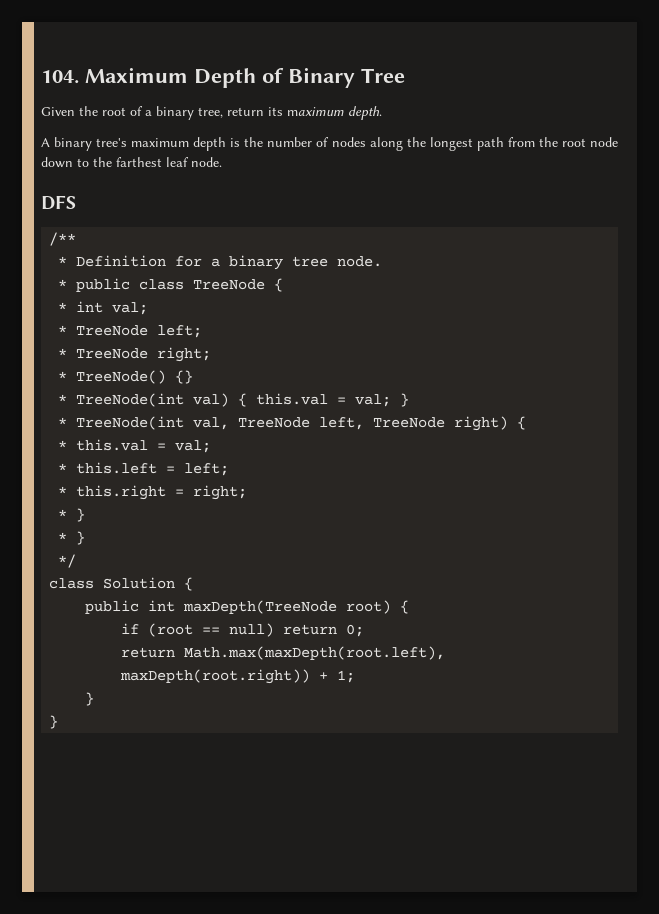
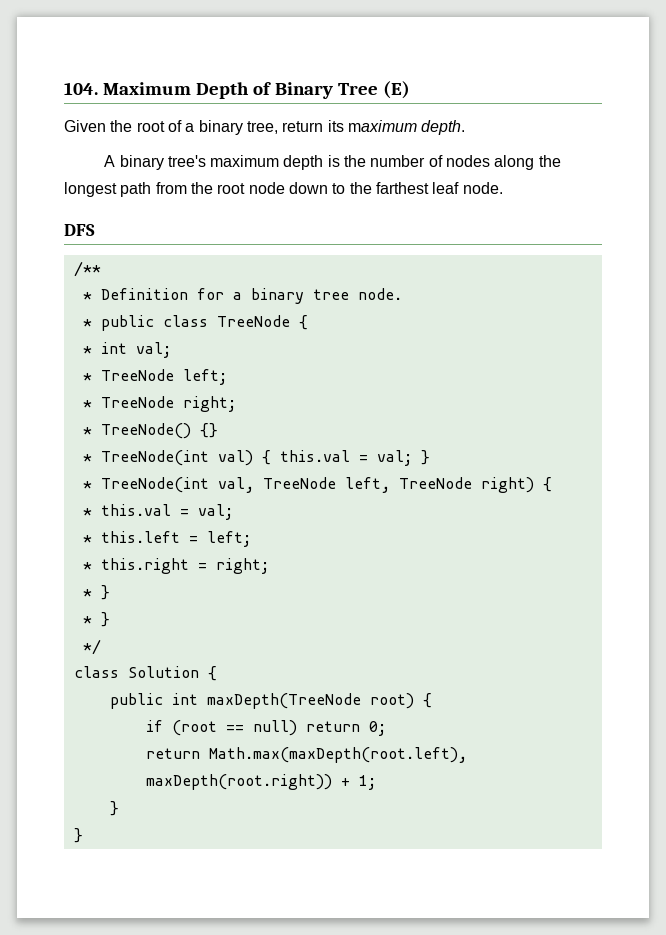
- 104. Maximum Depth of Binary Tree
+ 104. Maximum Depth of Binary Tree (E)

